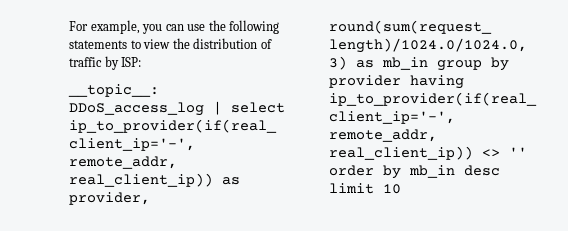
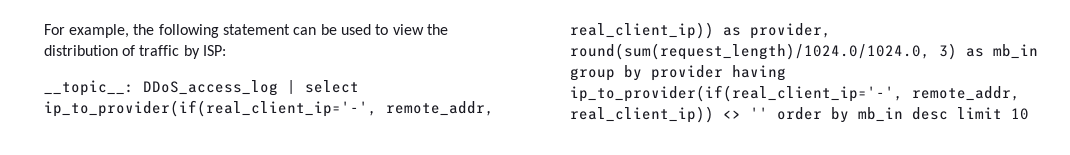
- For example, you can use the following statements to view the distribution of traffic by ISP:
+ For example, the following statement can be used to view the distribution of traffic by ISP:

